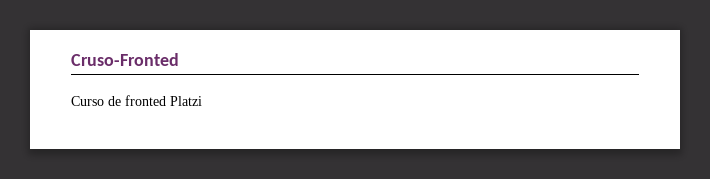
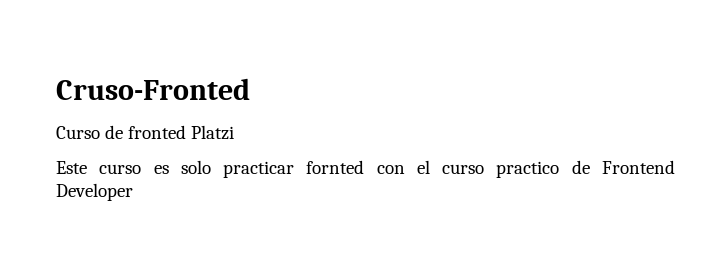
+ Este curso es solo practicar fornted con el curso practico de Frontend Developer

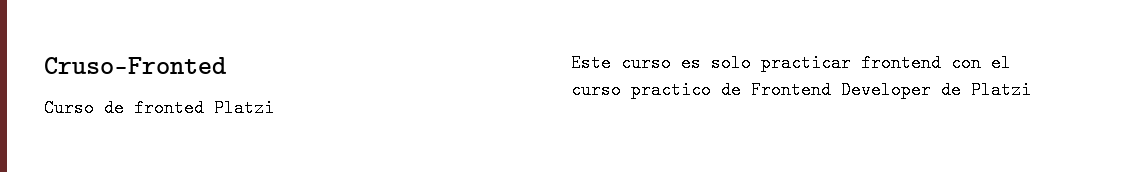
- Este curso es solo practicar fornted con el curso practico de Frontend Developer
+ Este curso es solo practicar frontend con el curso practico de Frontend Developer de Platzi

